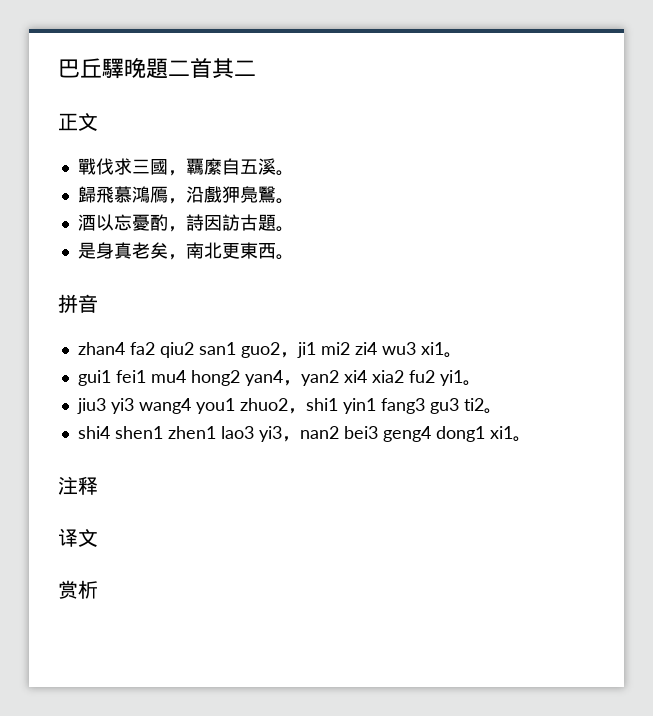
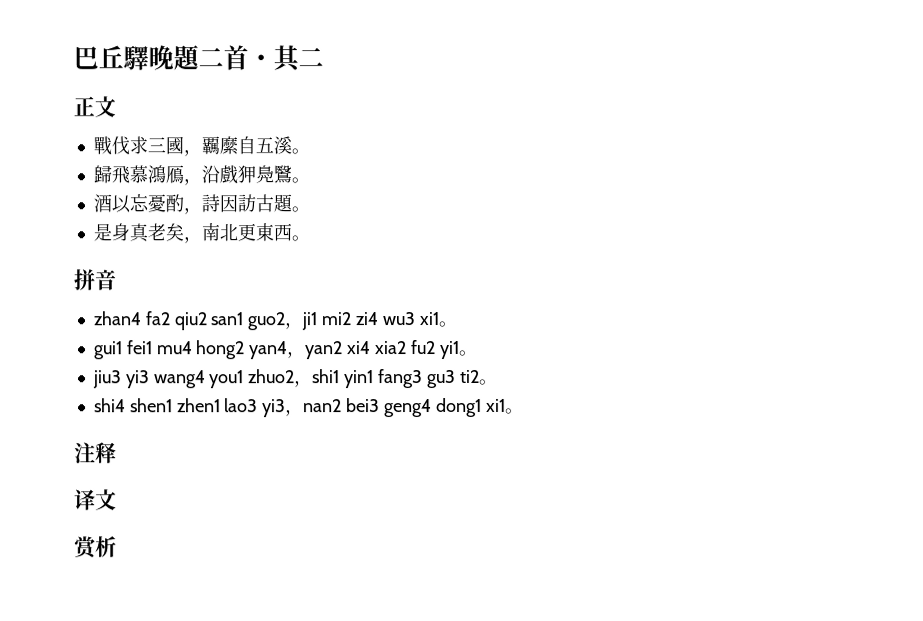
- 巴丘驛晚題二首其二
+ 巴丘驛晚題二首・其二

